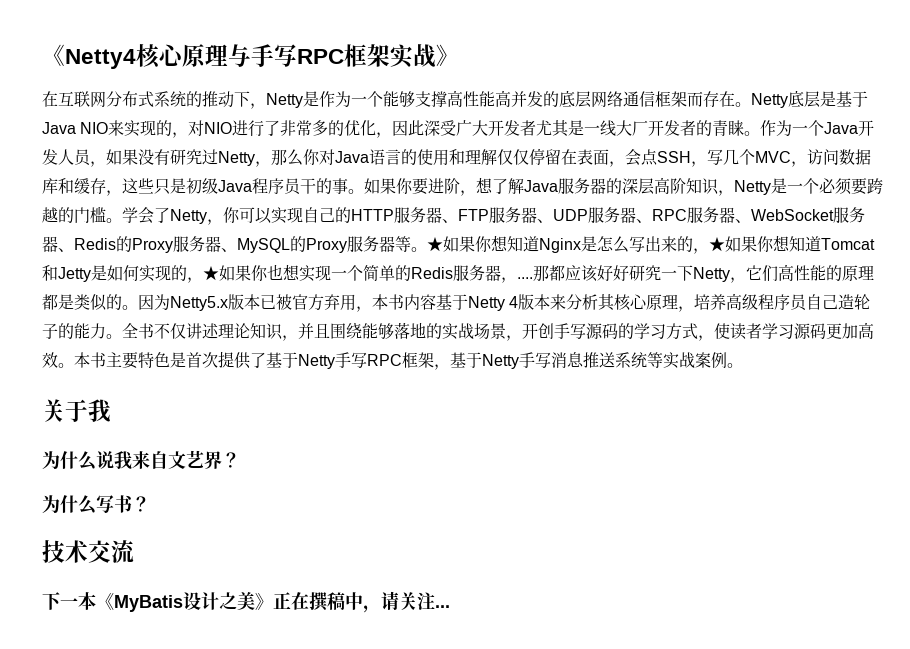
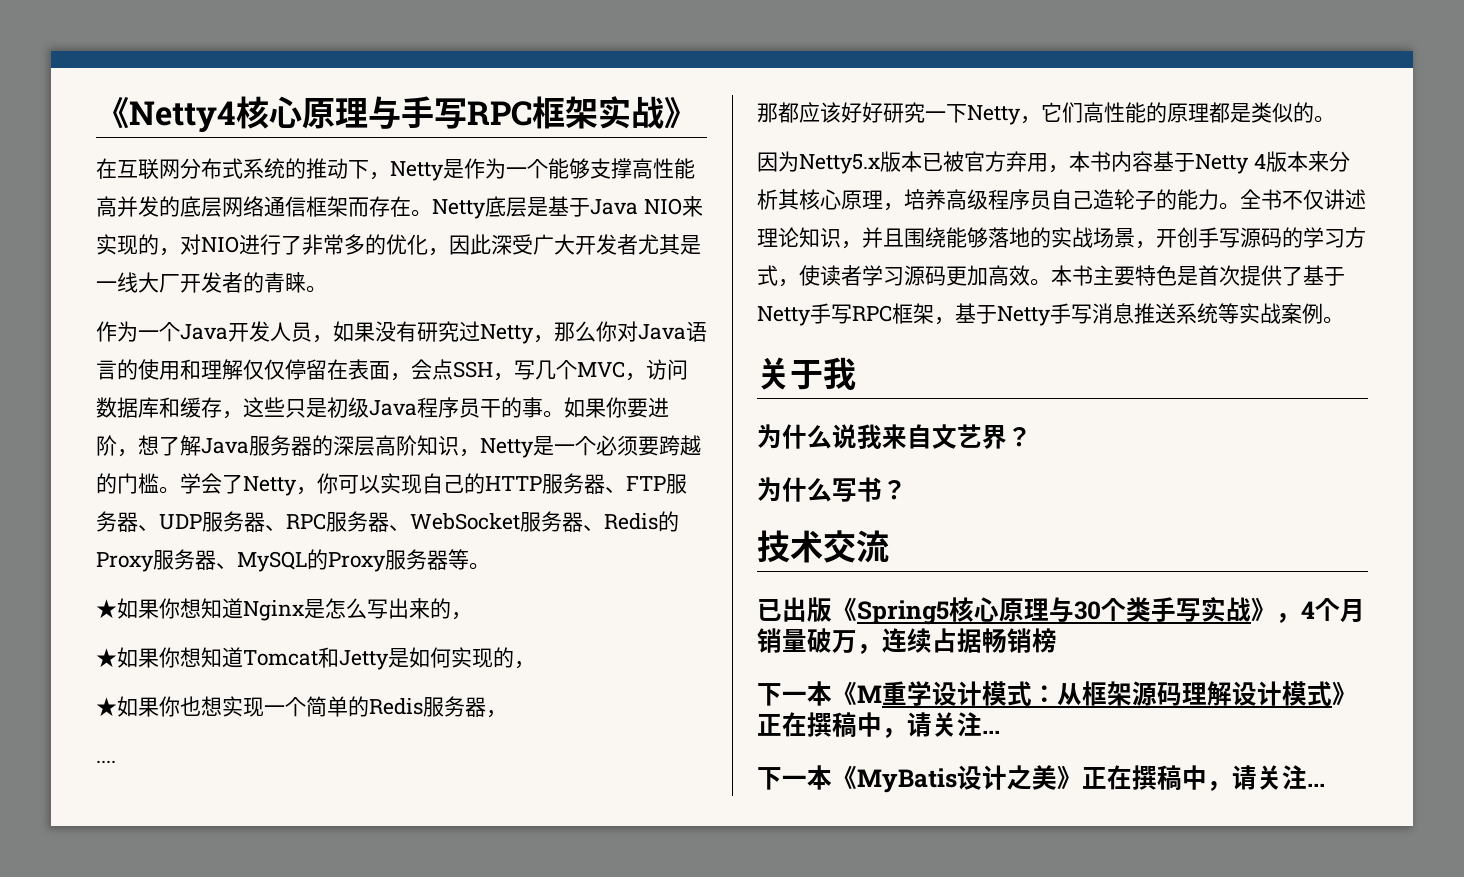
- Netty底层是基于Java NIO来实现的，对NIO进行了非常多的优化，因此深受广大开发者尤其是一线大厂开发者的青睐。作为一个Java开发人员，如果没有研究过Netty，那么你对Java语言的使用和理解仅仅停留在表面，会点SSH，写几个MVC，访问数据库和缓存，这些只是初级Java程序员干的事。
+ Netty底层是基于Java NIO来实现的，对NIO进行了非常多的优化，因此深受广大开发者尤其是一线大厂开发者的青睐。
+ 作为一个Java开发人员，如果没有研究过Netty，那么你对Java语言的使用和理解仅仅停留在表面，会点SSH，写几个MVC，访问数据库和缓存，这些只是初级Java程序员干的事。
- 学会了Netty，你可以实现自己的HTTP服务器、FTP服务器、UDP服务器、RPC服务器、WebSocket服务器、Redis的Proxy服务器、MySQL的Proxy服务器等。★如果你想知道Nginx是怎么写出来的，★如果你想知道Tomcat和Jetty是如何实现的，★如果你也想实现一个简单的Redis服务器，....那都应该好好研究一下Netty，它们高性能的原理都是类似的。因为Netty5.x版本已被官方弃用，本书内容基于Netty 4版本来分析其核心原理，培养高级程序员自己造轮子的能力。
+ 学会了Netty，你可以实现自己的HTTP服务器、FTP服务器、UDP服务器、RPC服务器、WebSocket服务器、Redis的Proxy服务器、MySQL的Proxy服务器等。
+ ★如果你想知道Nginx是怎么写出来的，
+ ★如果你想知道Tomcat和Jetty是如何实现的，
+ ★如果你也想实现一个简单的Redis服务器，
+ ....
+ 那都应该好好研究一下Netty，它们高性能的原理都是类似的。
+ 因为Netty5.x版本已被官方弃用，本书内容基于Netty 4版本来分析其核心原理，培养高级程序员自己造轮子的能力。
+ 已出版《Spring5核心原理与30个类手写实战》，4个月销量破万，连续占据畅销榜
+ 下一本《M重学设计模式：从框架源码理解设计模式》正在撰稿中，请关注...

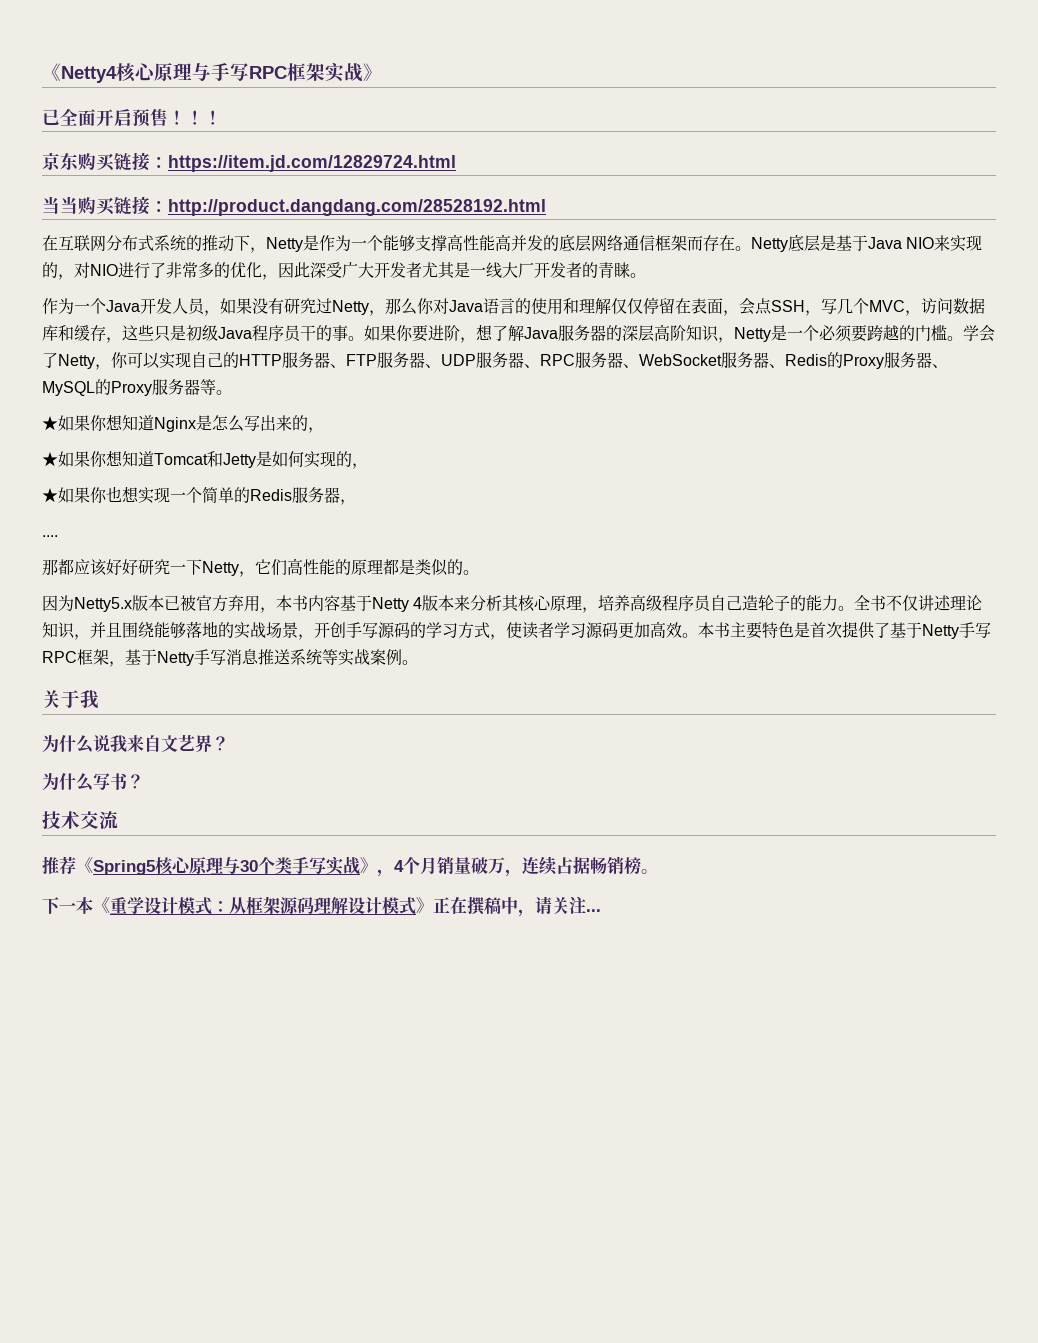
+ 已全面开启预售！！！
+ 京东购买链接：https://item.jd.com/12829724.html
+ 当当购买链接：http://product.dangdang.com/28528192.html
- 已出版《Spring5核心原理与30个类手写实战》，4个月销量破万，连续占据畅销榜
- 下一本《M重学设计模式：从框架源码理解设计模式》正在撰稿中，请关注...
+ 推荐《Spring5核心原理与30个类手写实战》，4个月销量破万，连续占据畅销榜。
+ 下一本《重学设计模式：从框架源码理解设计模式》正在撰稿中，请关注...
- 下一本《MyBatis设计之美》正在撰稿中，请关注...

